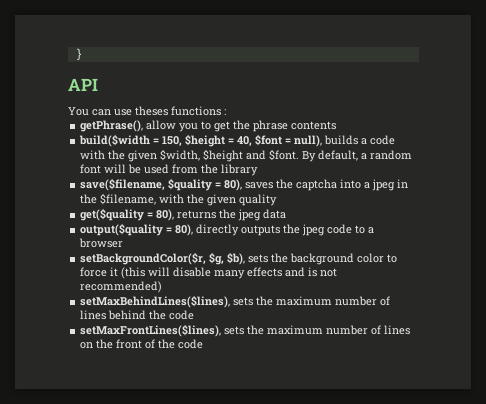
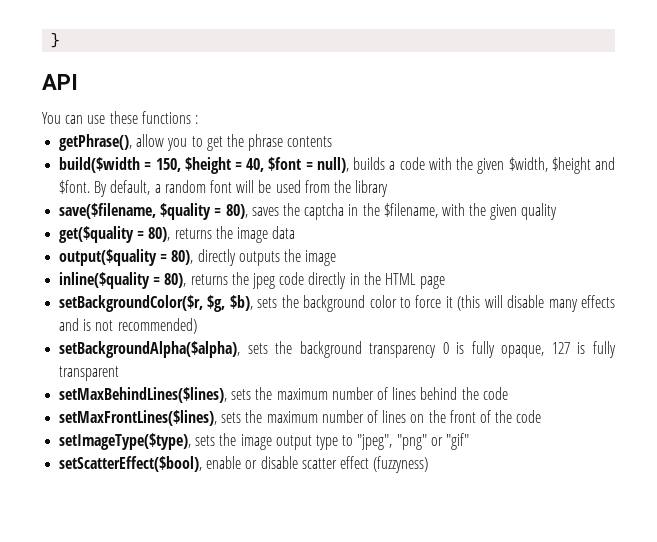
- You can use theses functions :
+ You can use these functions :
- save($filename, $quality = 80), saves the captcha into a jpeg in the $filename, with the given quality
+ save($filename, $quality = 80), saves the captcha in the $filename, with the given quality
- get($quality = 80), returns the jpeg data
+ get($quality = 80), returns the image data
- output($quality = 80), directly outputs the jpeg code to a browser
+ output($quality = 80), directly outputs the image
+ inline($quality = 80), returns the jpeg code directly in the HTML page
+ setBackgroundAlpha($alpha), sets the background transparency 0 is fully opaque, 127 is fully transparent
+ setImageType($type), sets the image output type to "jpeg", "png" or "gif"
+ setScatterEffect($bool), enable or disable scatter effect (fuzzyness)

